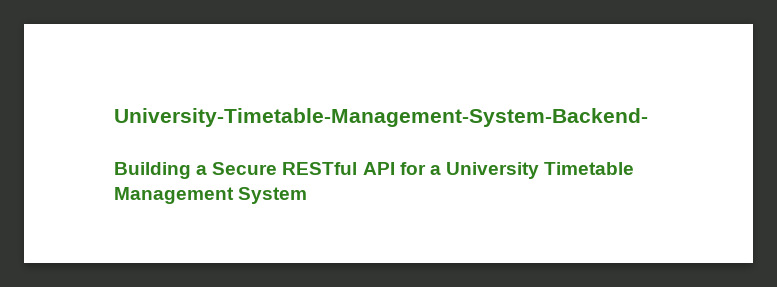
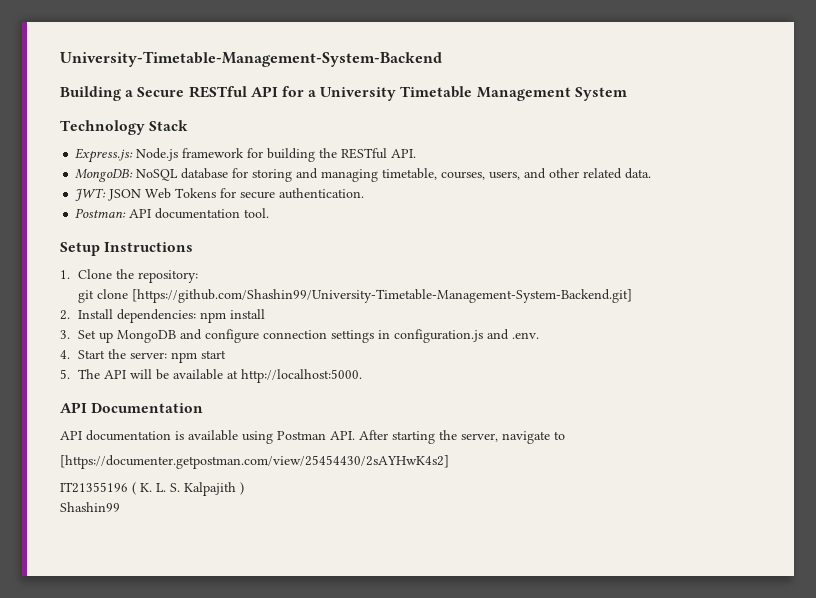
- University-Timetable-Management-System-Backend-
+ University-Timetable-Management-System-Backend
+ Technology Stack
+ Express.js: Node.js framework for building the RESTful API.
+ MongoDB: NoSQL database for storing and managing timetable, courses, users, and other related data.
+ JWT: JSON Web Tokens for secure authentication.
+ Postman: API documentation tool.
+ Setup Instructions
+ 1. Clone the repository:
+ git clone [https://github.com/Shashin99/University-Timetable-Management-System-Backend.git]
+ 2. Install dependencies: npm install
+ 3. Set up MongoDB and configure connection settings in configuration.js and .env.
+ 4. Start the server: npm start
+ 5. The API will be available at http://localhost:5000.
+ API Documentation
+ API documentation is available using Postman API. After starting the server, navigate to
+ [https://documenter.getpostman.com/view/25454430/2sAYHwK4s2]
+ IT21355196 ( K. L. S. Kalpajith )
+ Shashin99

